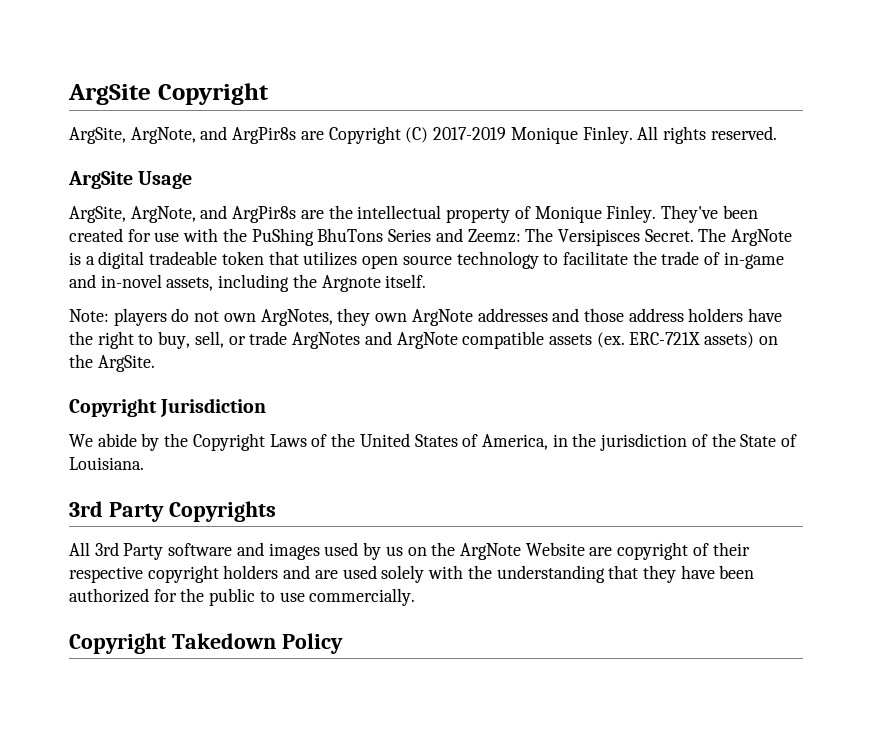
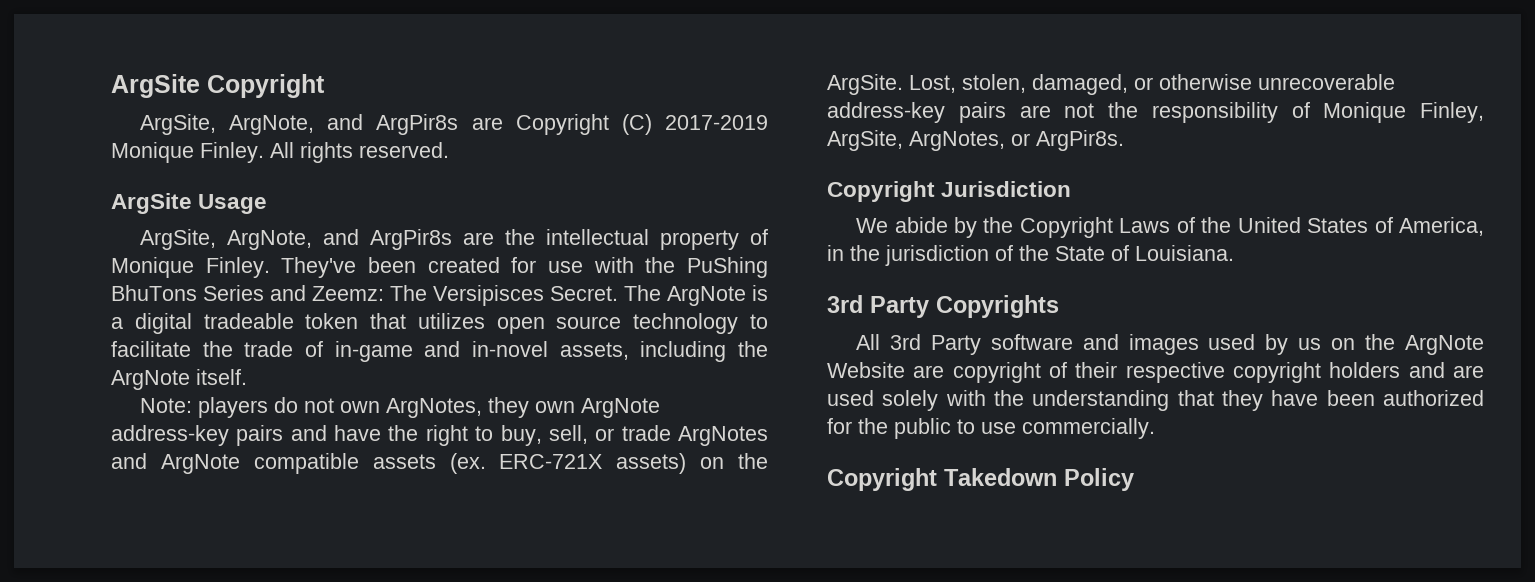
- The ArgNote is a digital tradeable token that utilizes open source technology to facilitate the trade of in-game and in-novel assets, including the Argnote itself.
+ The ArgNote is a digital tradeable token that utilizes open source technology to facilitate the trade of in-game and in-novel assets, including the ArgNote itself.
- Note: players do not own ArgNotes, they own ArgNote addresses and those address holders have the right to buy, sell, or trade ArgNotes and ArgNote compatible assets (ex.
+ Note: players do not own ArgNotes, they own ArgNote address-key pairs and have the right to buy, sell, or trade ArgNotes and ArgNote compatible assets (ex.
+ Lost, stolen, damaged, or otherwise unrecoverable address-key pairs are not the responsibility of Monique Finley, ArgSite, ArgNotes, or ArgPir8s.

